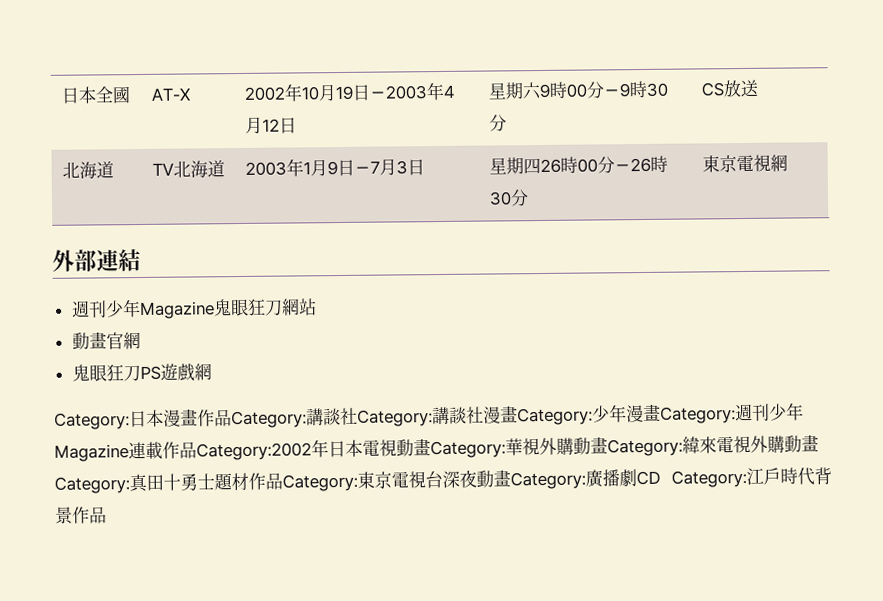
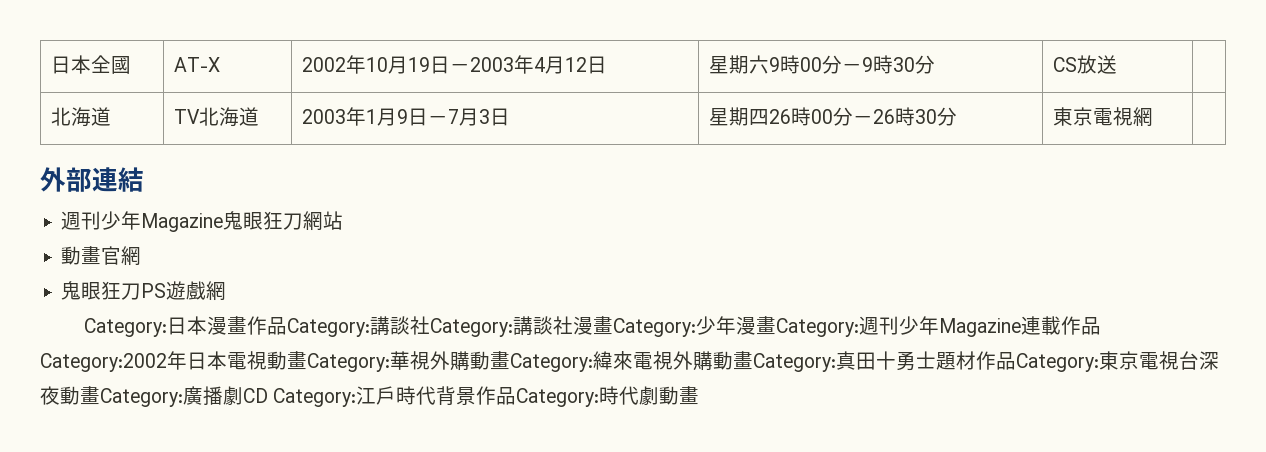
- Category:日本漫畫作品Category:講談社Category:講談社漫畫Category:少年漫畫Category:週刊少年Magazine連載作品Category:2002年日本電視動畫Category:華視外購動畫Category:緯來電視外購動畫Category:真田十勇士題材作品Category:東京電視台深夜動畫Category:廣播劇CD Category:江戶時代背景作品
+ Category:日本漫畫作品Category:講談社Category:講談社漫畫Category:少年漫畫Category:週刊少年Magazine連載作品Category:2002年日本電視動畫Category:華視外購動畫Category:緯來電視外購動畫Category:真田十勇士題材作品Category:東京電視台深夜動畫Category:廣播劇CD Category:江戶時代背景作品Category:時代劇動畫

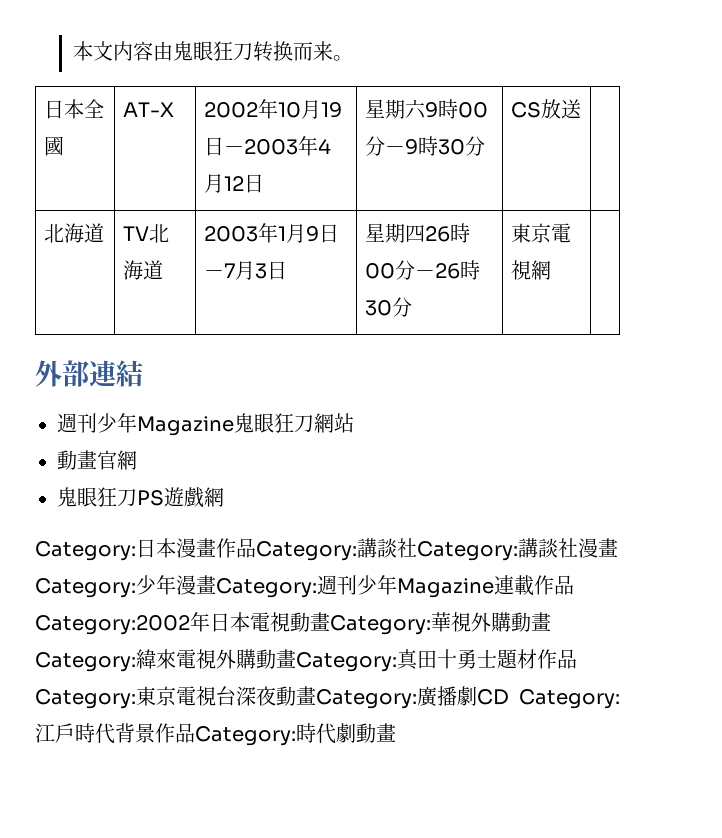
+ 本文内容由鬼眼狂刀转换而来。

